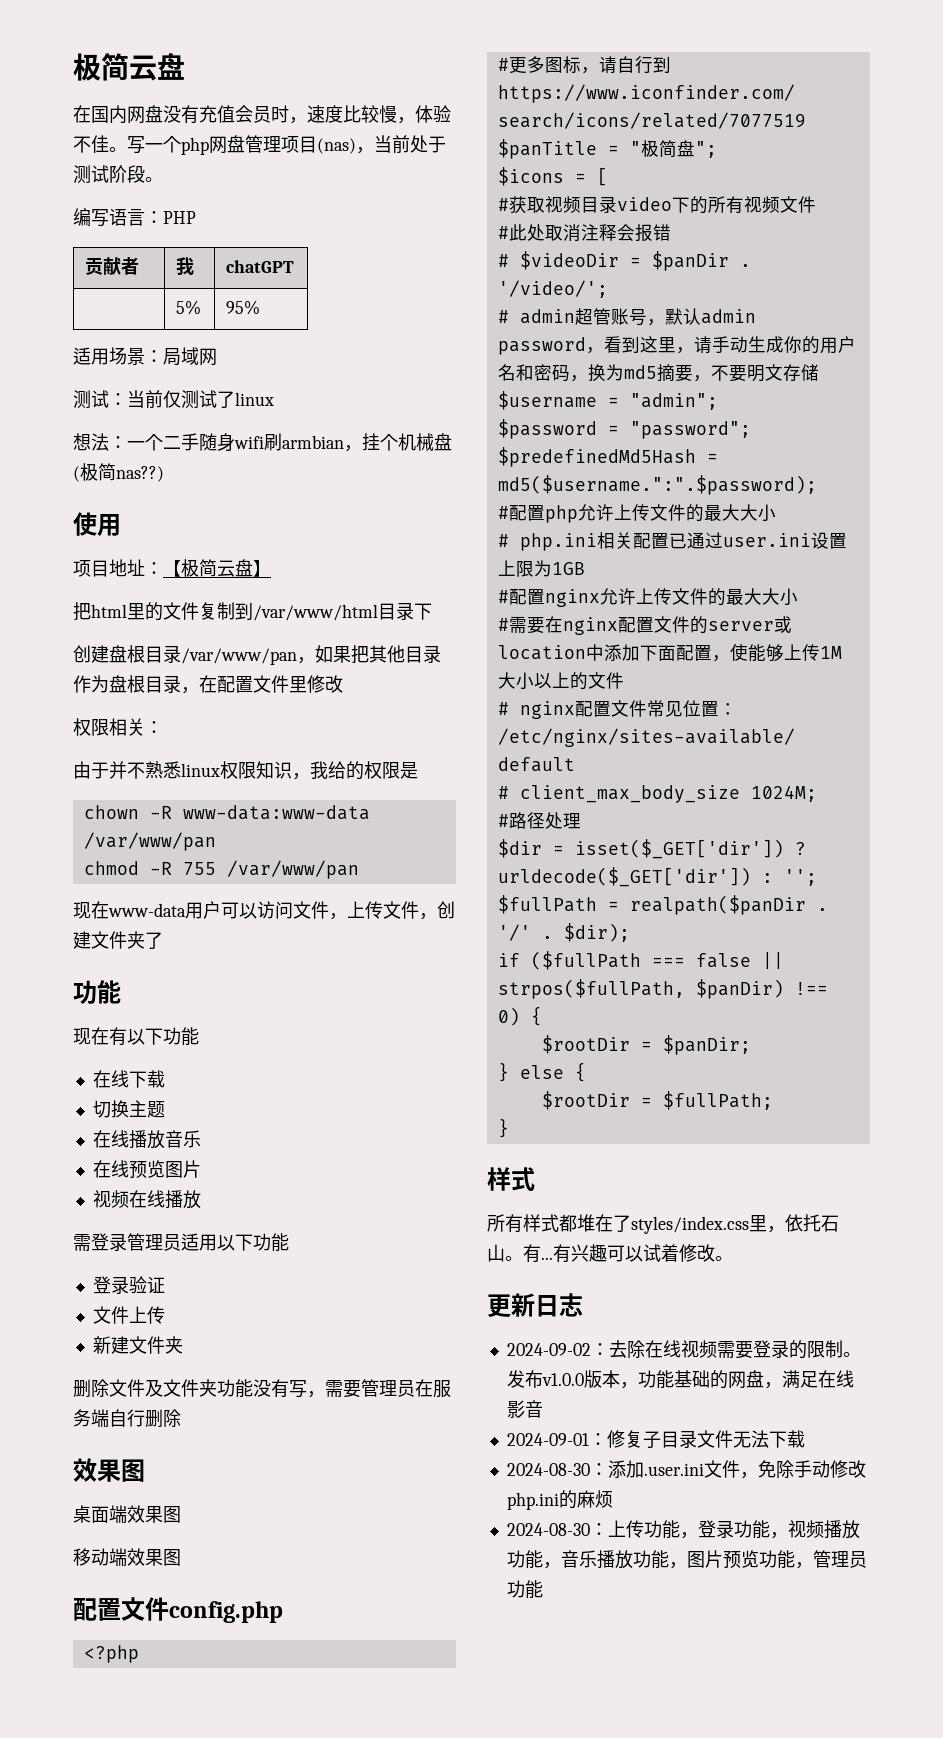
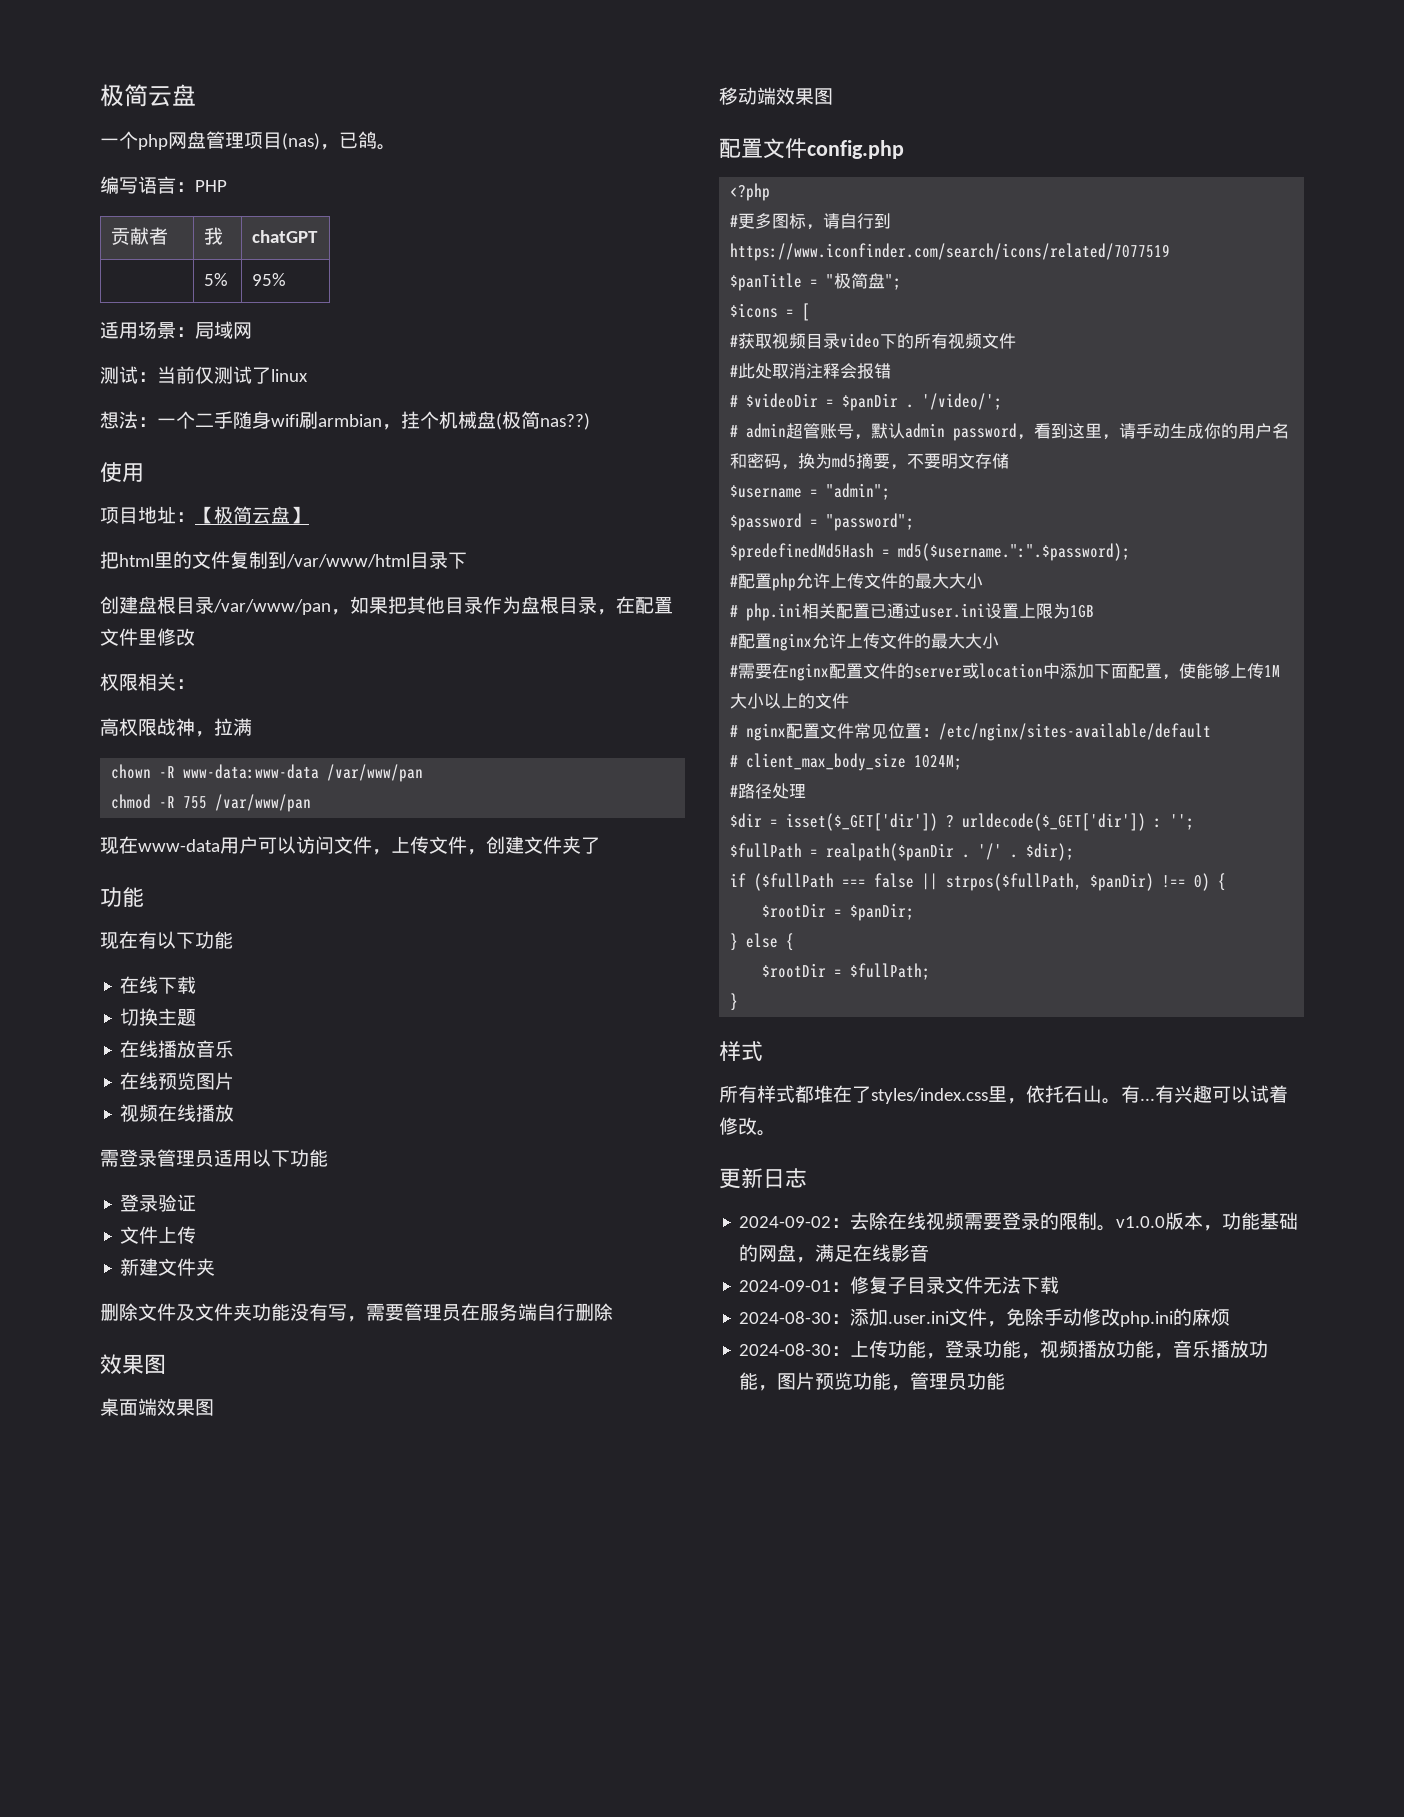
- 在国内网盘没有充值会员时，速度比较慢，体验不佳。写一个php网盘管理项目(nas)，当前处于测试阶段。
+ 一个php网盘管理项目(nas)，已鸽。
- 由于并不熟悉linux权限知识，我给的权限是
+ 高权限战神，拉满
- 2024-09-02：去除在线视频需要登录的限制。发布v1.0.0版本，功能基础的网盘，满足在线影音
+ 2024-09-02：去除在线视频需要登录的限制。v1.0.0版本，功能基础的网盘，满足在线影音

